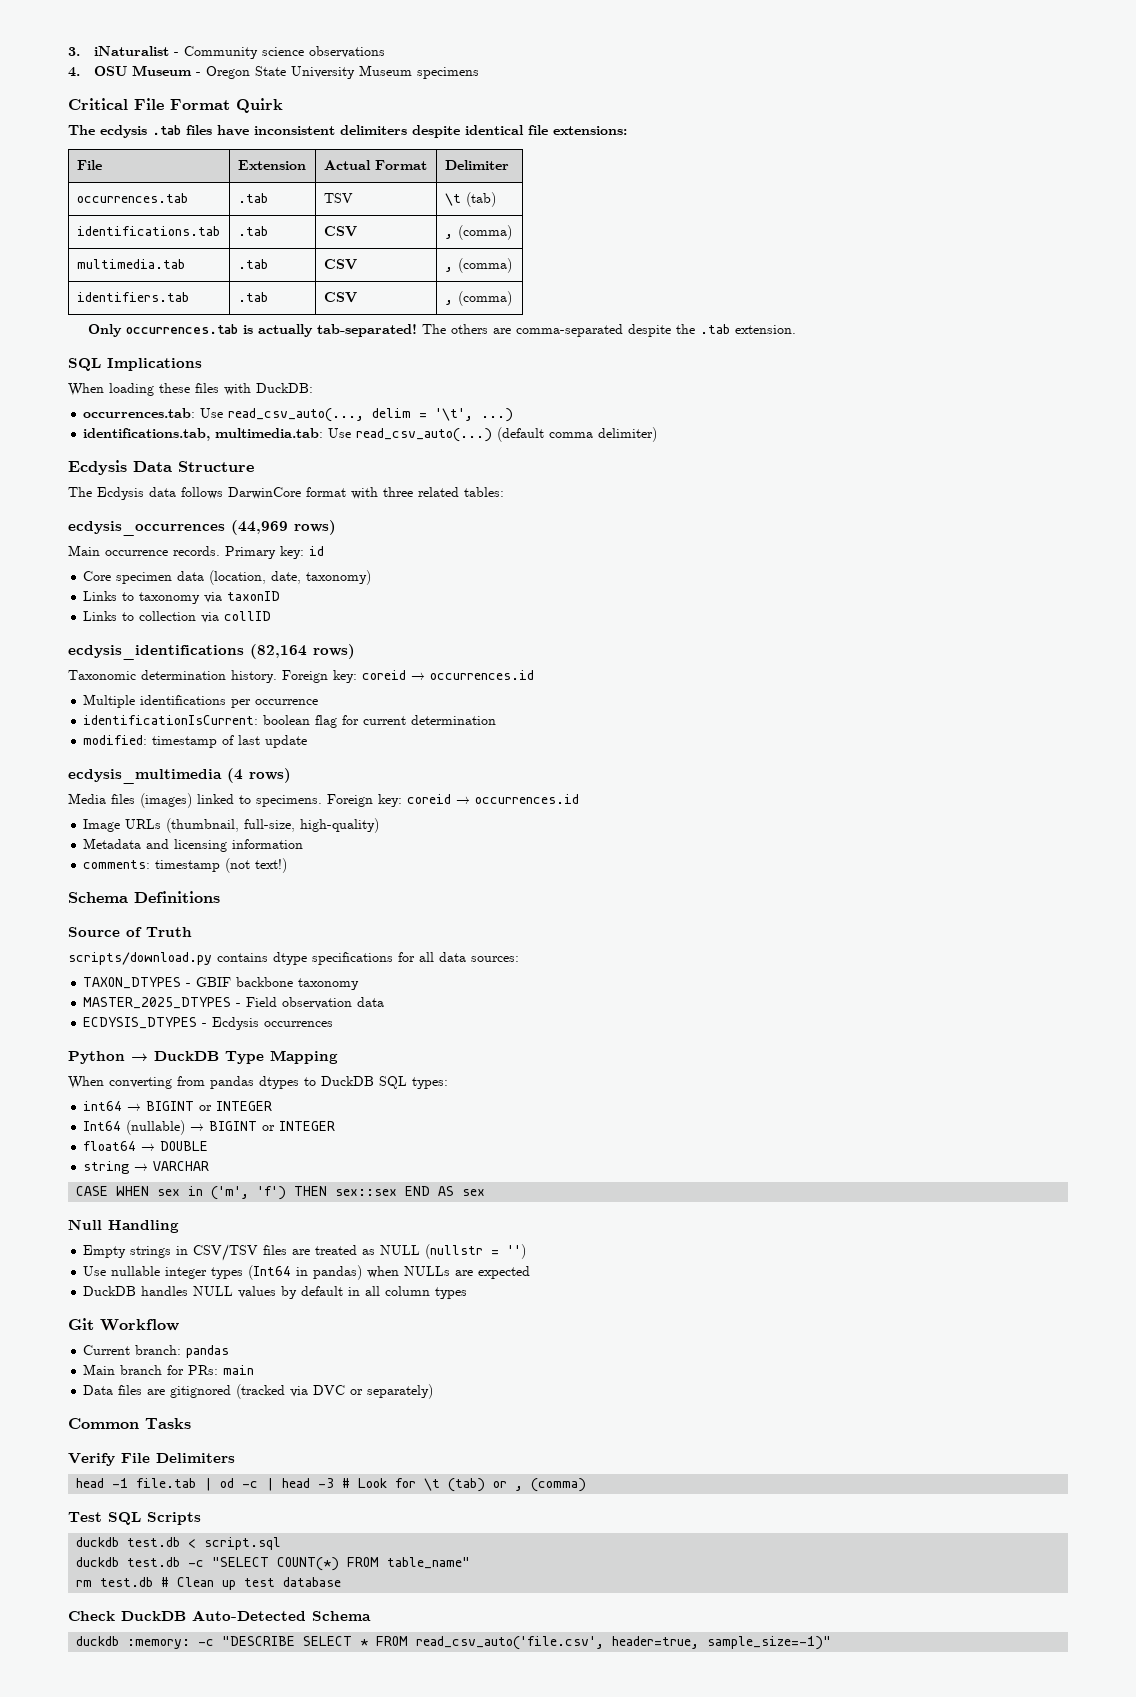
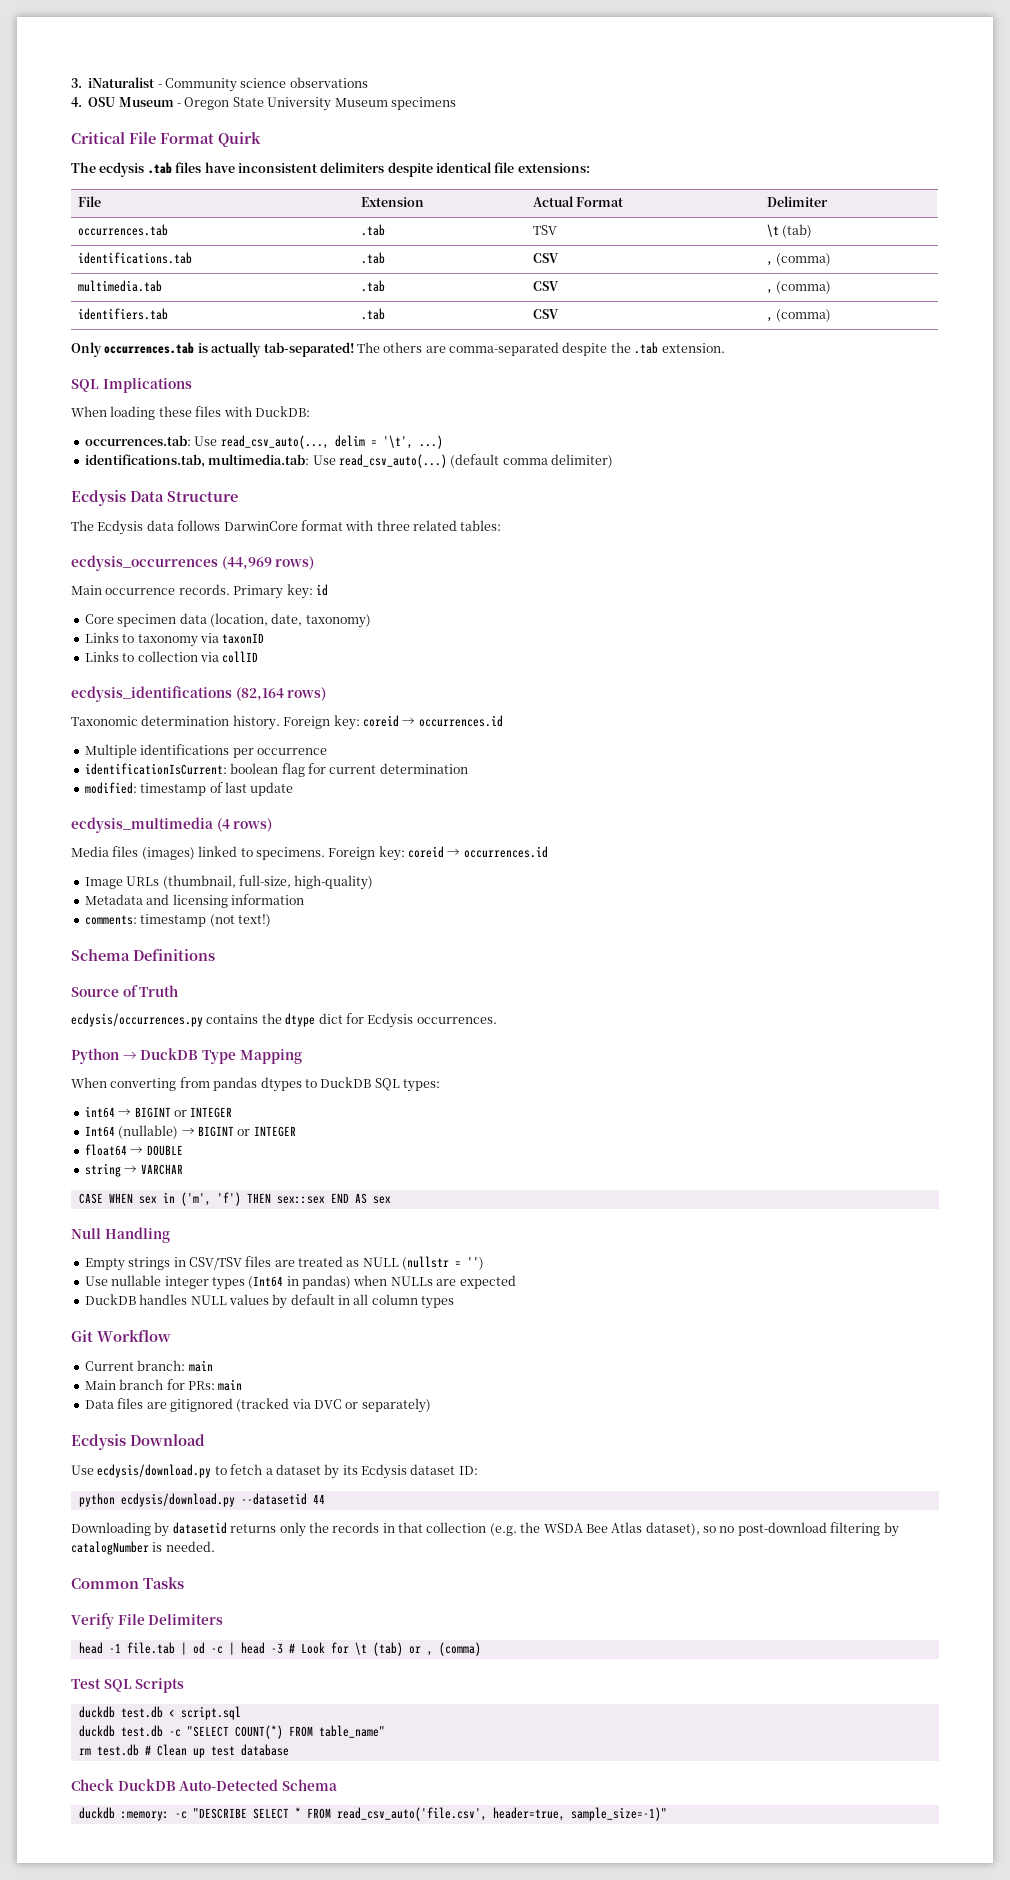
- scripts/download.py contains dtype specifications for all data sources:
- TAXON_DTYPES - GBIF backbone taxonomy
- MASTER_2025_DTYPES - Field observation data
- ECDYSIS_DTYPES - Ecdysis occurrences
+ ecdysis/occurrences.py contains the dtype dict for Ecdysis occurrences.
- Current branch: pandas
+ Current branch: main
+ Ecdysis Download
+ Use ecdysis/download.py to fetch a dataset by its Ecdysis dataset ID:
+ python ecdysis/download.py --datasetid 44
+ Downloading by datasetid returns only the records in that collection (e.g. the WSDA Bee Atlas dataset), so no post-download filtering by catalogNumber is needed.

